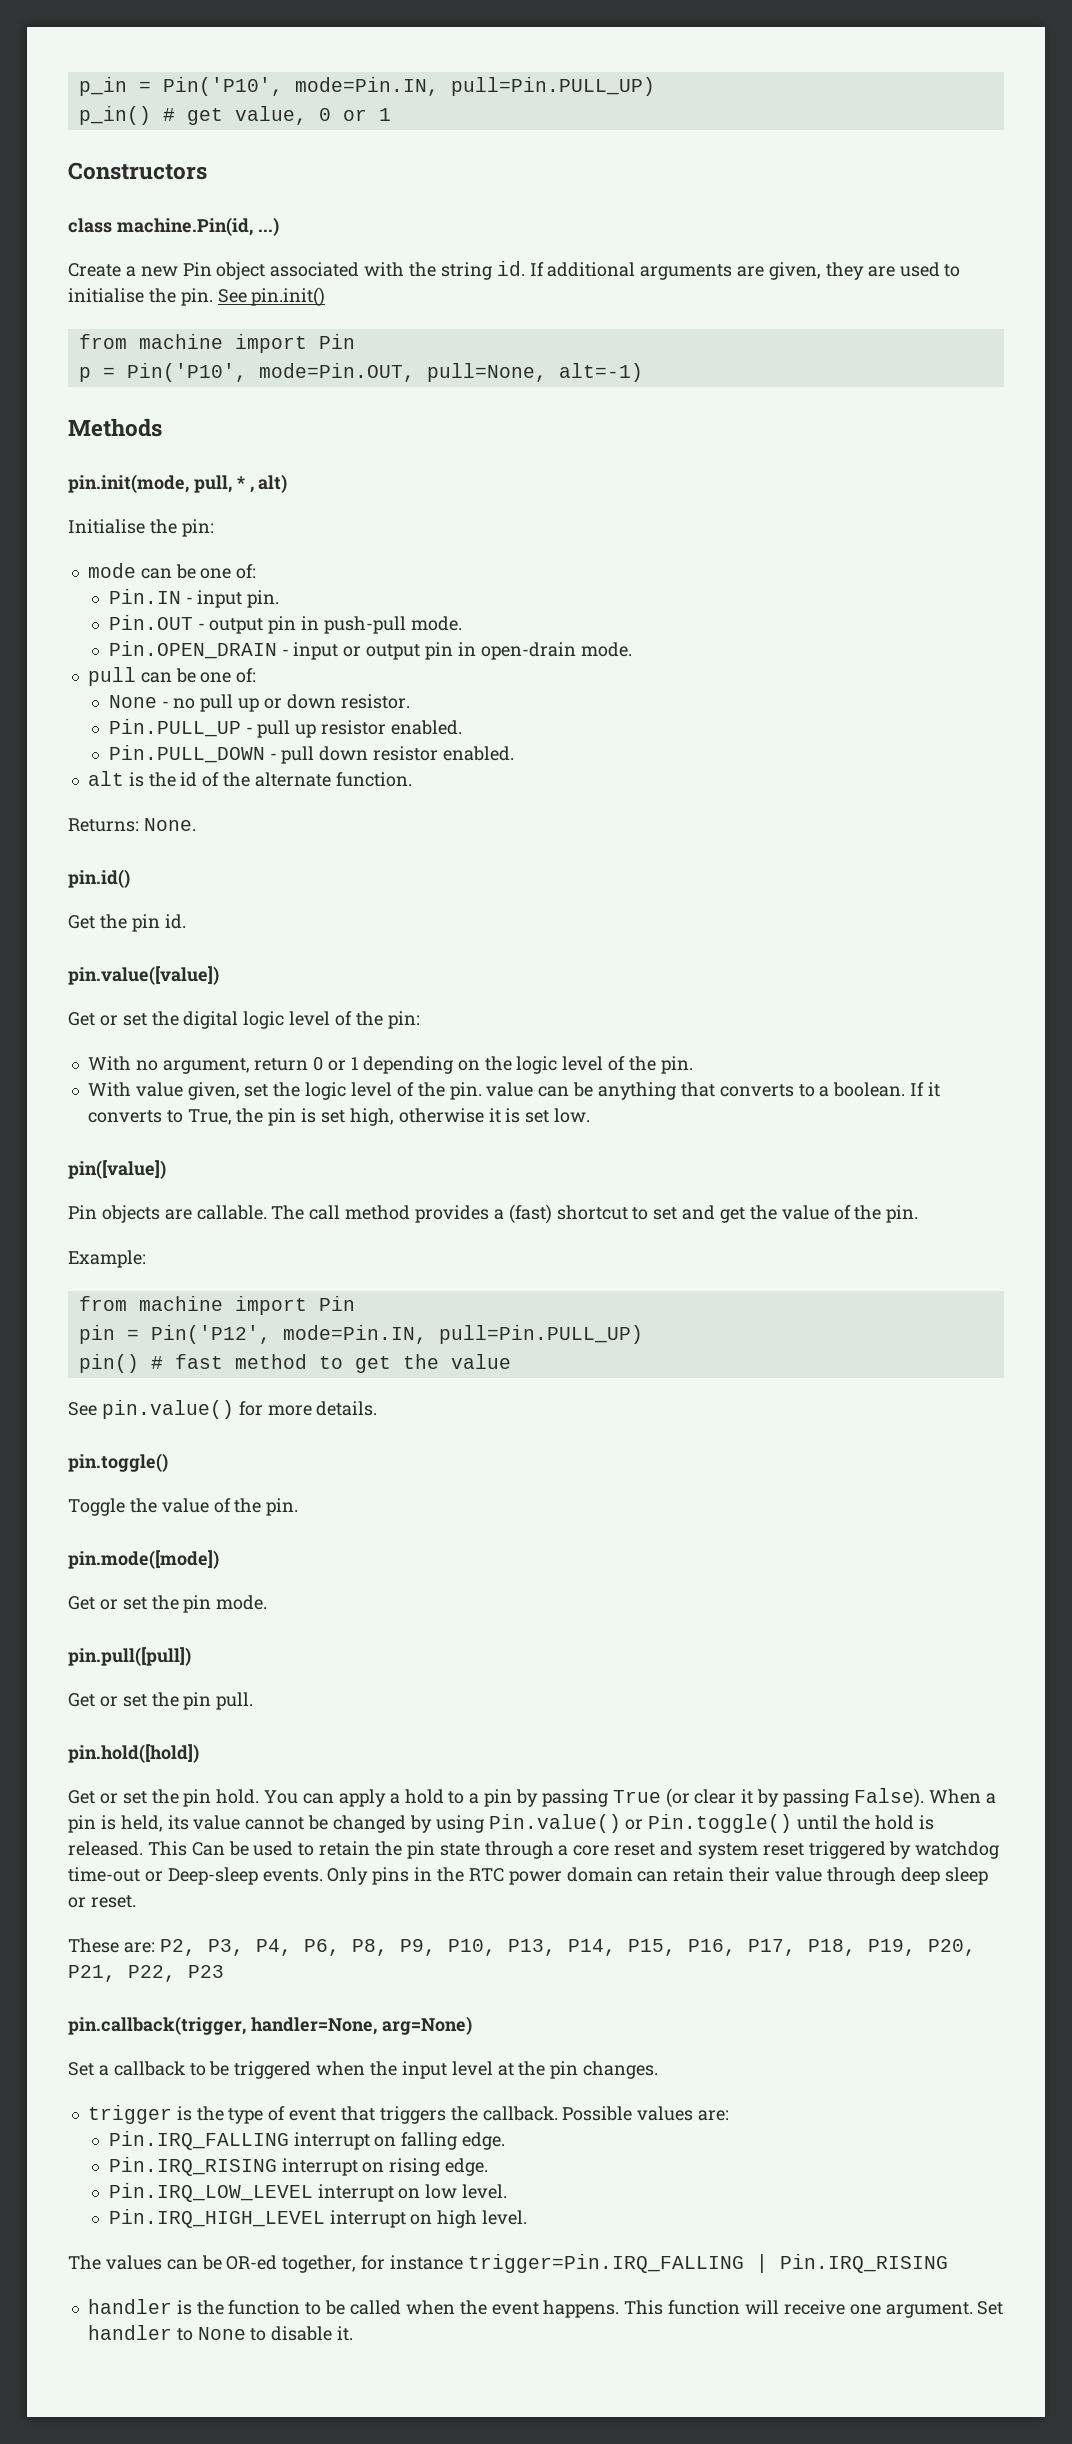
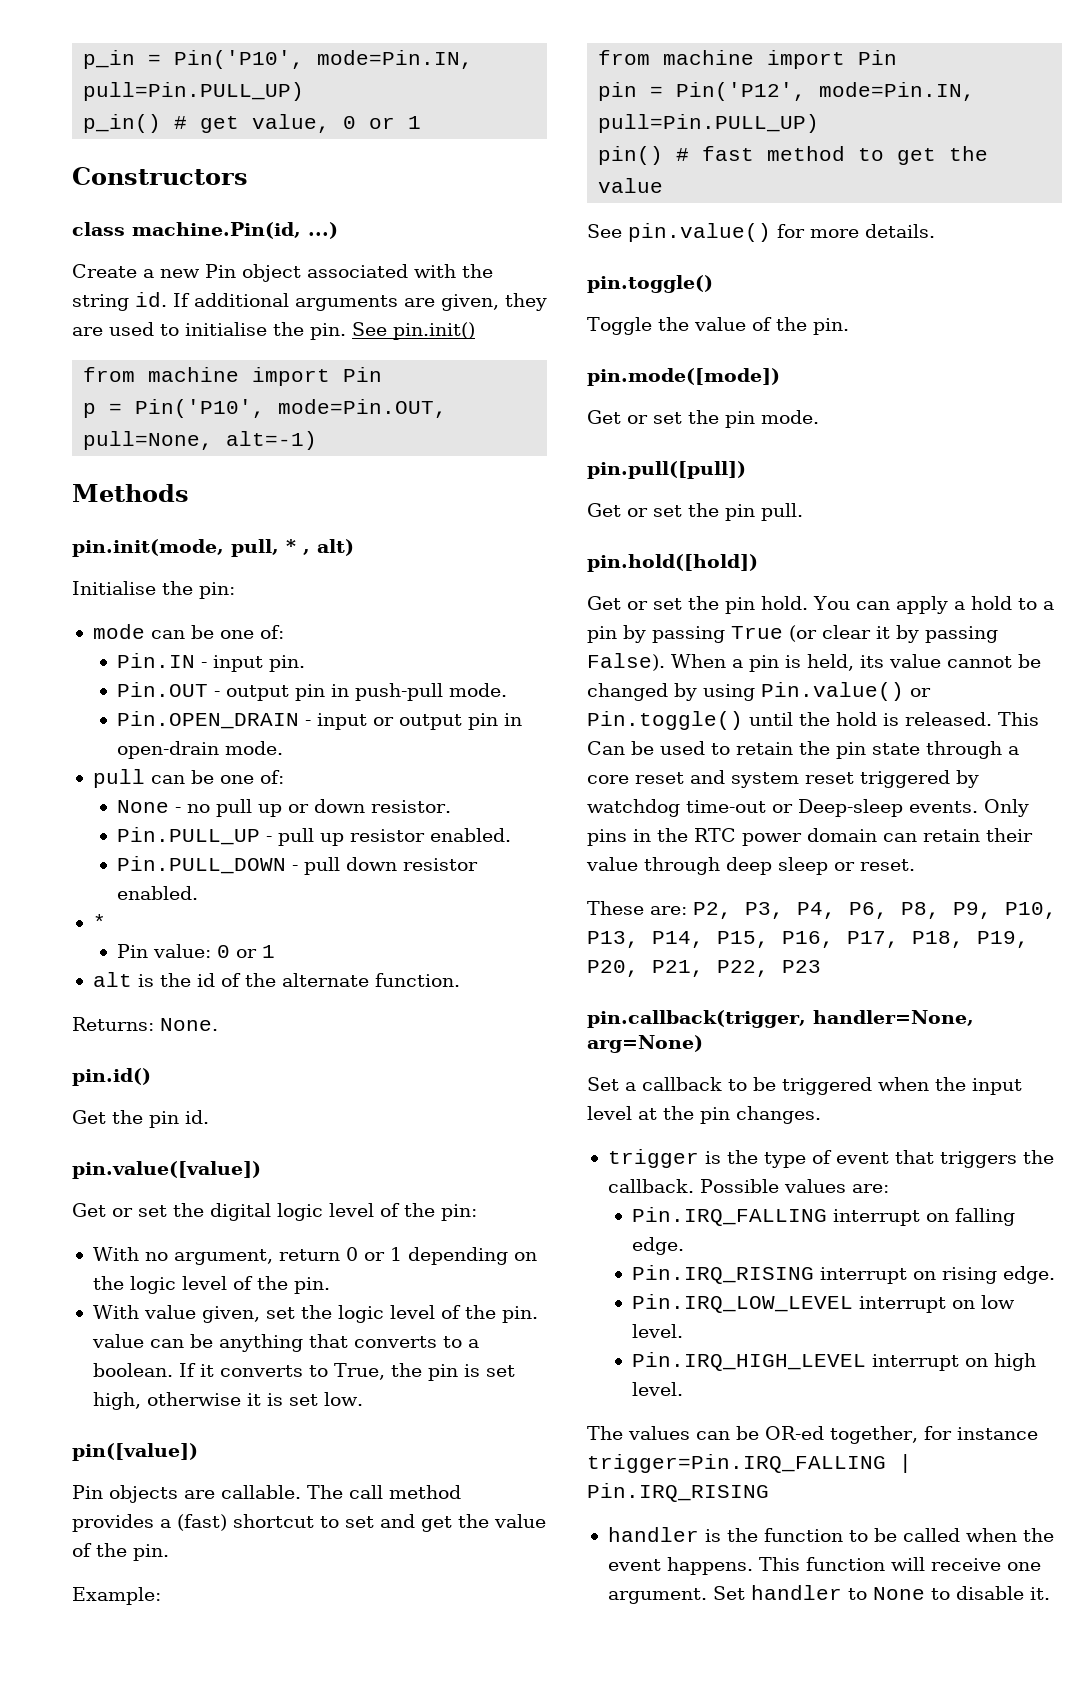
  Pin.PULL_DOWN - pull down resistor enabled.
+ *
+ Pin value: 0 or 1

